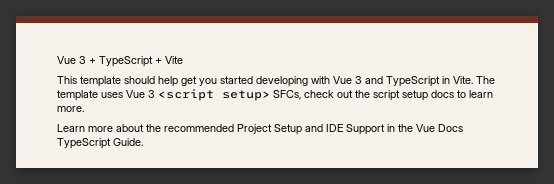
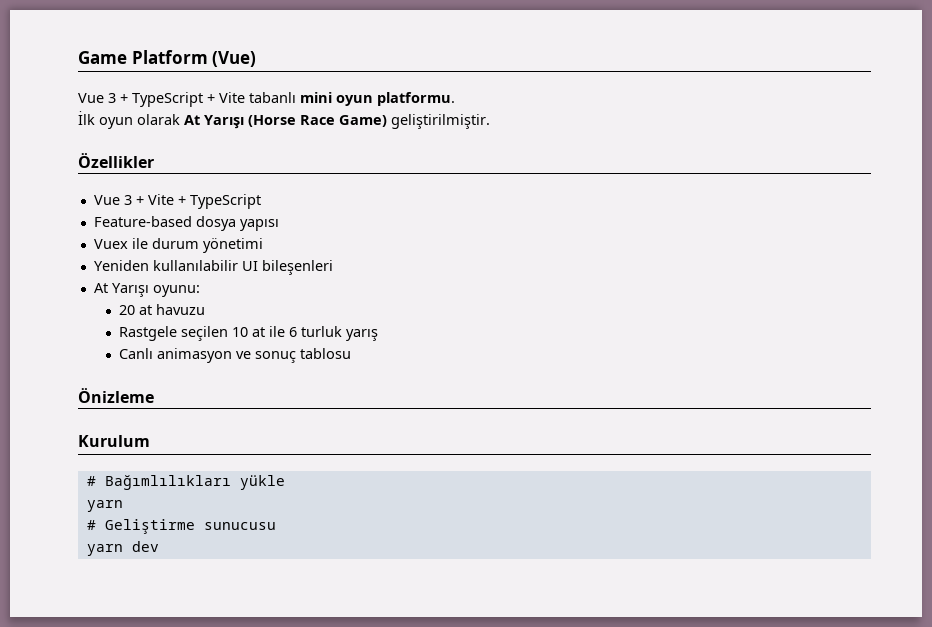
+ Game Platform (Vue)
- Vue 3 + TypeScript + Vite
- This template should help get you started developing with Vue 3 and TypeScript in Vite. The template uses Vue 3 <script setup> SFCs, check out the script setup docs to learn more.
- Learn more about the recommended Project Setup and IDE Support in the Vue Docs TypeScript Guide.
+ Vue 3 + TypeScript + Vite tabanlı mini oyun platformu.
+ İlk oyun olarak At Yarışı (Horse Race Game) geliştirilmiştir.
+ Özellikler
+ Vue 3 + Vite + TypeScript
+ Feature-based dosya yapısı
+ Vuex ile durum yönetimi
+ Yeniden kullanılabilir UI bileşenleri
+ At Yarışı oyunu:
+ 20 at havuzu
+ Rastgele seçilen 10 at ile 6 turluk yarış
+ Canlı animasyon ve sonuç tablosu
+ Önizleme
+ Kurulum
+ # Bağımlılıkları yükle
+ yarn
+ # Geliştirme sunucusu
+ yarn dev

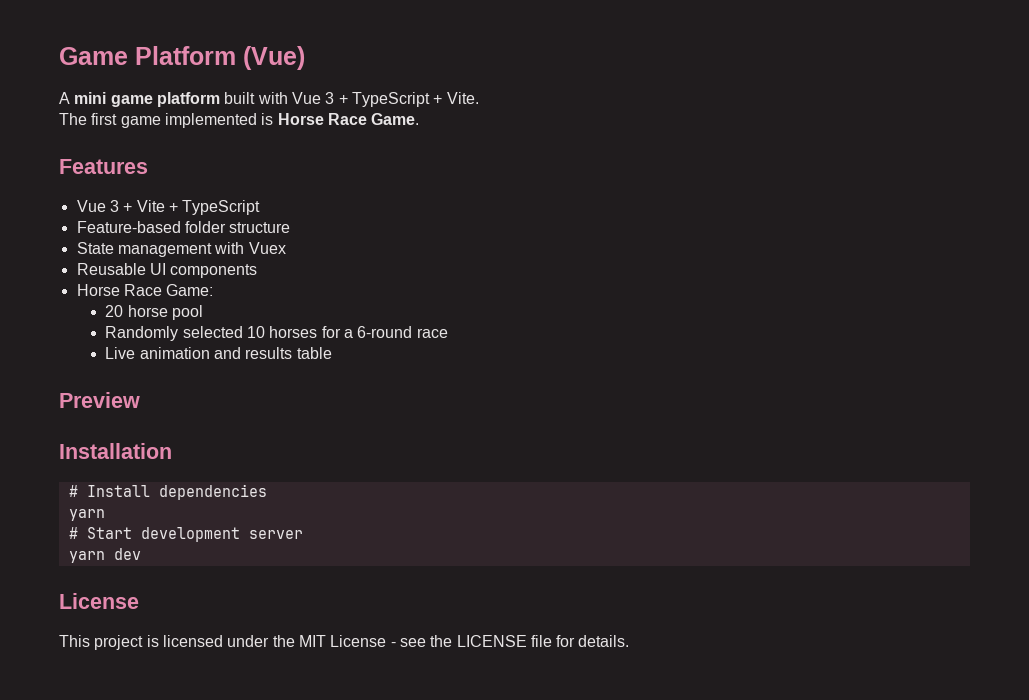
- Vue 3 + TypeScript + Vite tabanlı mini oyun platformu.
- İlk oyun olarak At Yarışı (Horse Race Game) geliştirilmiştir.
- Özellikler
+ A mini game platform built with Vue 3 + TypeScript + Vite.
+ The first game implemented is Horse Race Game.
+ Features
- Feature-based dosya yapısı
- Vuex ile durum yönetimi
- Yeniden kullanılabilir UI bileşenleri
- At Yarışı oyunu:
- 20 at havuzu
- Rastgele seçilen 10 at ile 6 turluk yarış
- Canlı animasyon ve sonuç tablosu
- Önizleme
- Kurulum
- # Bağımlılıkları yükle
+ Feature-based folder structure
+ State management with Vuex
+ Reusable UI components
+ Horse Race Game:
+ 20 horse pool
+ Randomly selected 10 horses for a 6-round race
+ Live animation and results table
+ Preview
+ Installation
+ # Install dependencies
- # Geliştirme sunucusu
+ # Start development server
  yarn dev
+ License
+ This project is licensed under the MIT License - see the LICENSE file for details.

